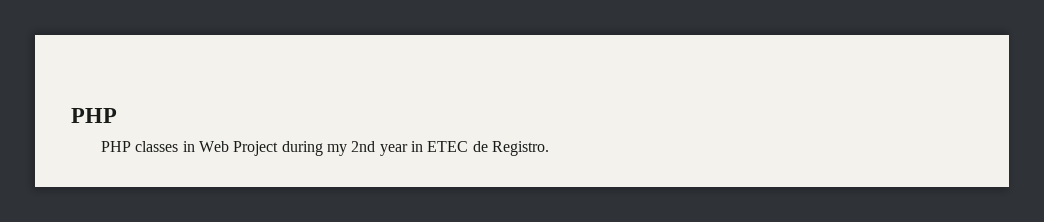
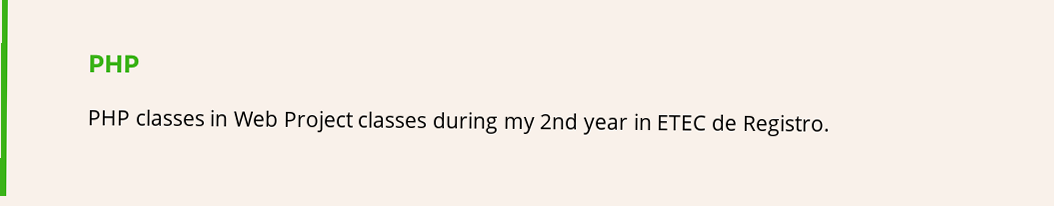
- PHP classes in Web Project during my 2nd year in ETEC de Registro.
+ PHP classes in Web Project classes during my 2nd year in ETEC de Registro.

